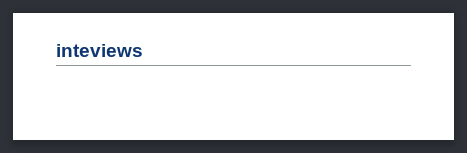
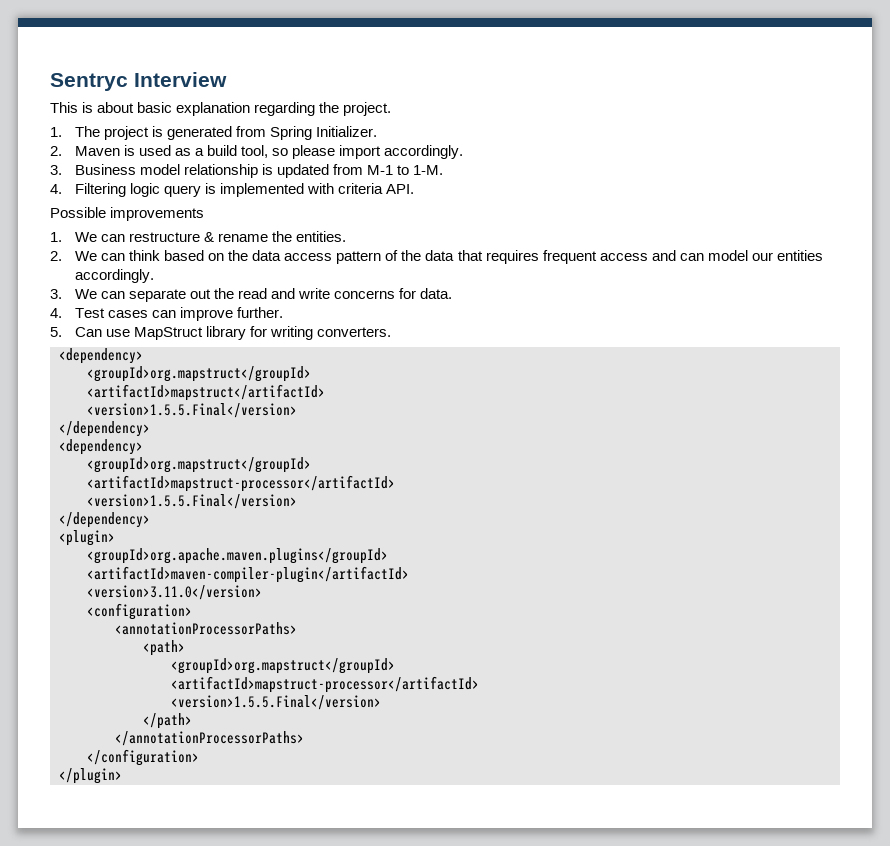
- inteviews
+ Sentryc Interview
+ This is about basic explanation regarding the project.
+ 1. The project is generated from Spring Initializer.
+ 2. Maven is used as a build tool, so please import accordingly.
+ 3. Business model relationship is updated from M-1 to 1-M.
+ 4. Filtering logic query is implemented with criteria API.
+ Possible improvements
+ 1. We can restructure & rename the entities.
+ 2. We can think based on the data access pattern of the data that requires frequent access and can model our entities accordingly.
+ 3. We can separate out the read and write concerns for data.
+ 4. Test cases can improve further.
+ 5. Can use MapStruct library for writing converters.
+ <dependency>
+ <groupId>org.mapstruct</groupId>
+ <artifactId>mapstruct</artifactId>
+ <version>1.5.5.Final</version>
+ </dependency>
+ <dependency>
+ <groupId>org.mapstruct</groupId>
+ <artifactId>mapstruct-processor</artifactId>
+ <version>1.5.5.Final</version>
+ </dependency>
+ <plugin>
+ <groupId>org.apache.maven.plugins</groupId>
+ <artifactId>maven-compiler-plugin</artifactId>
+ <version>3.11.0</version>
+ <configuration>
+ <annotationProcessorPaths>
+ <path>
+ <groupId>org.mapstruct</groupId>
+ <artifactId>mapstruct-processor</artifactId>
+ <version>1.5.5.Final</version>
+ </path>
+ </annotationProcessorPaths>
+ </configuration>
+ </plugin>

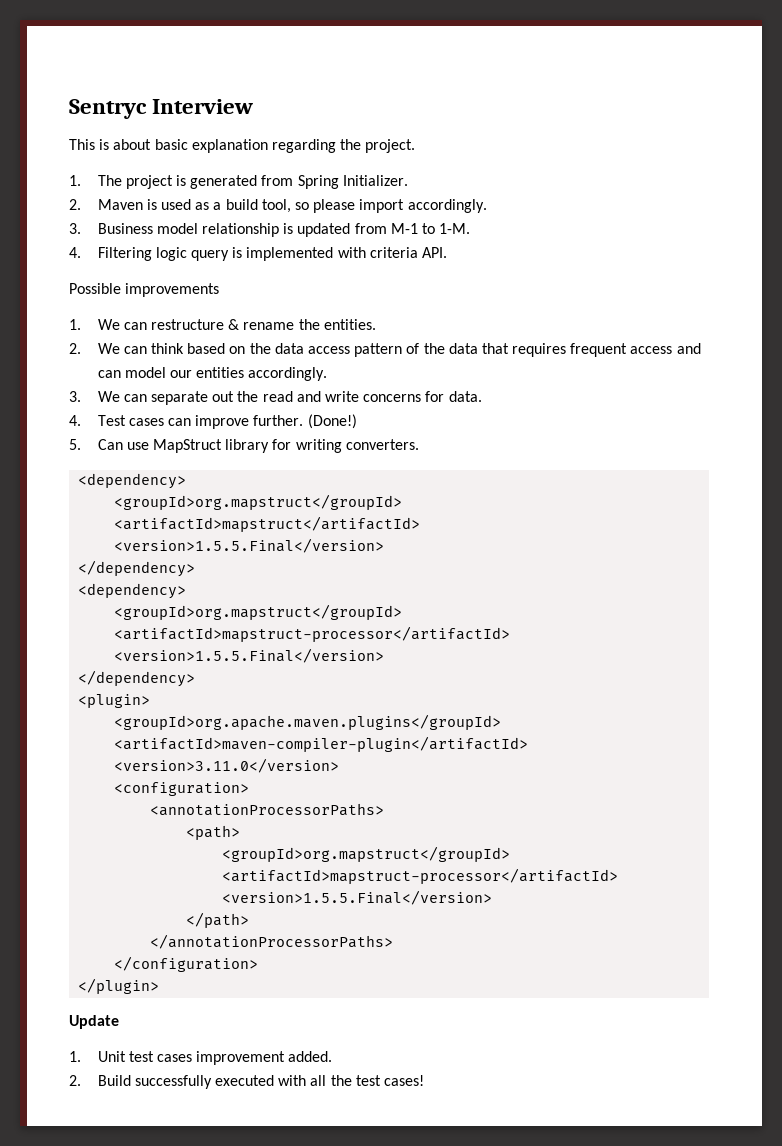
+ (Done!)
+ Update
+ 1. Unit test cases improvement added.
+ 2. Build successfully executed with all the test cases!

